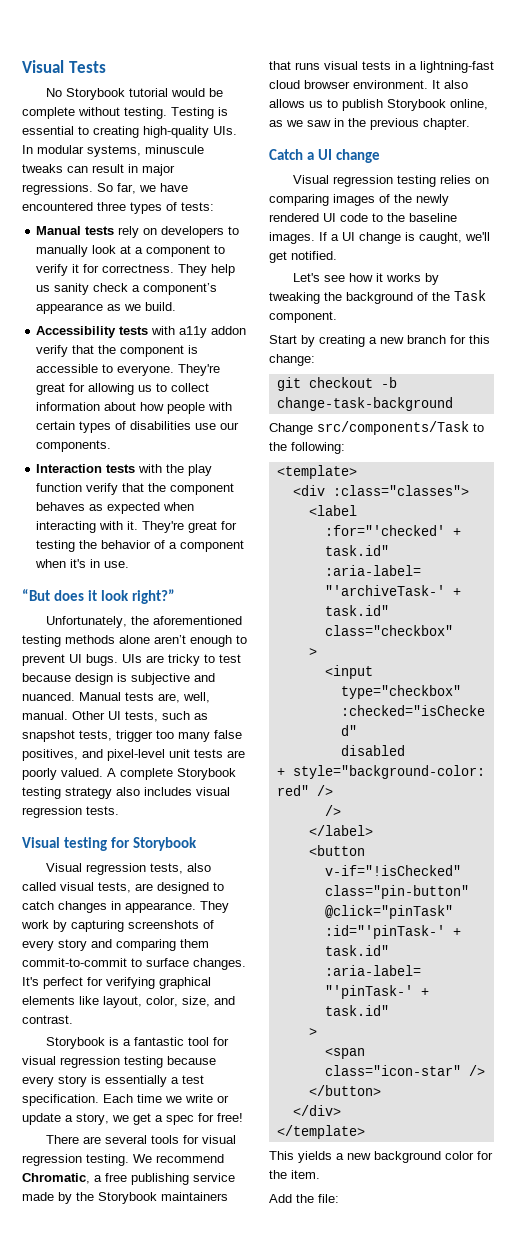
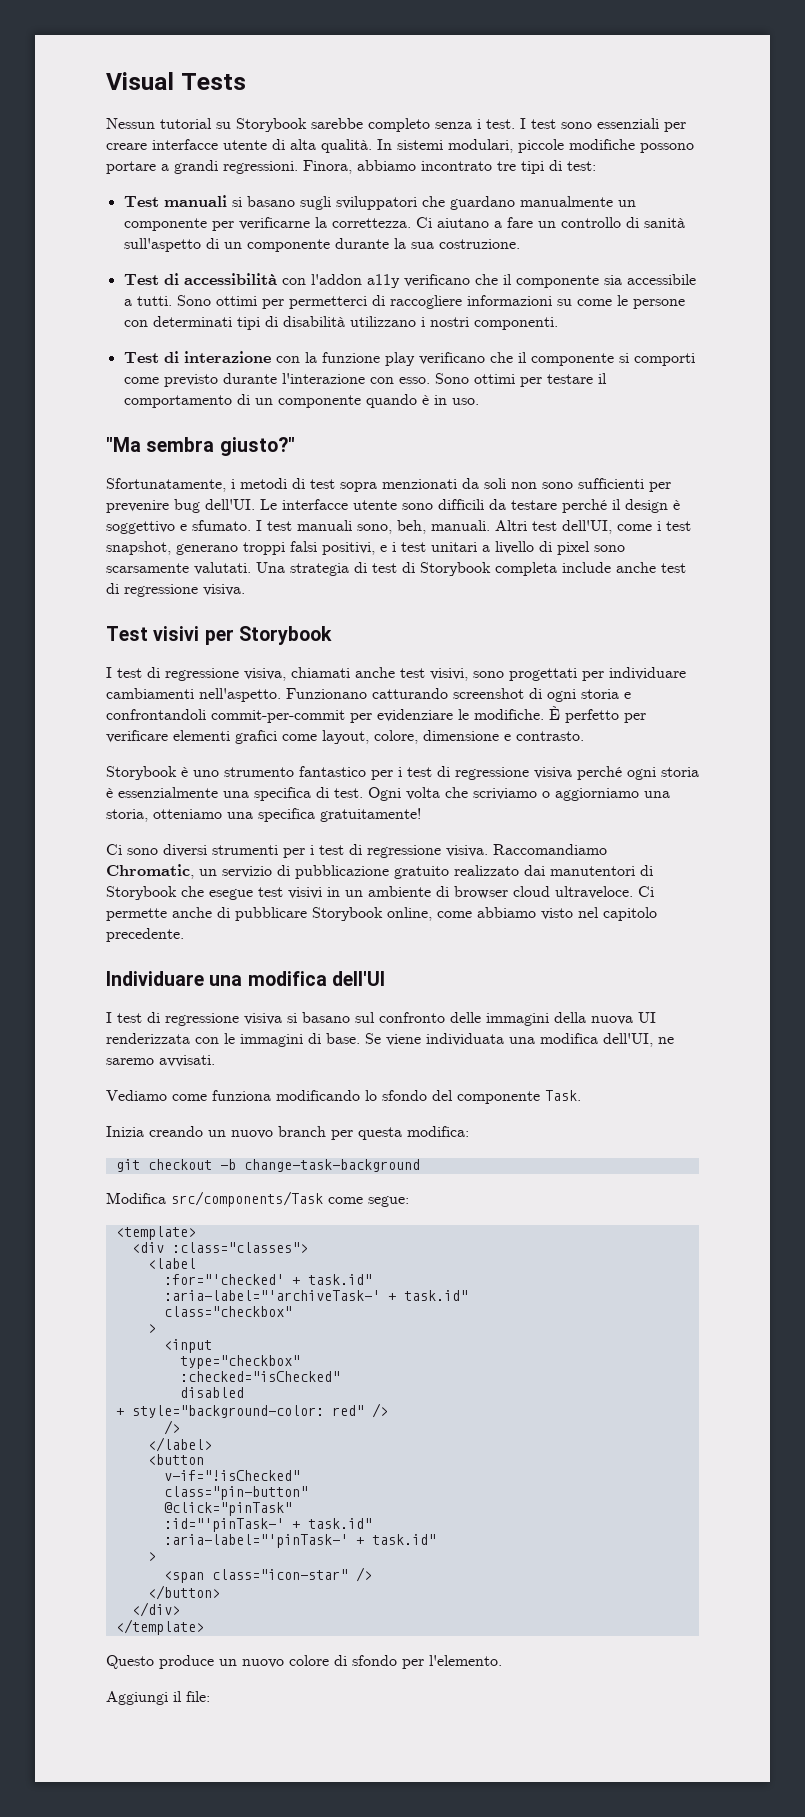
- No Storybook tutorial would be complete without testing. Testing is essential to creating high-quality UIs. In modular systems, minuscule tweaks can result in major regressions. So far, we have encountered three types of tests:
- Manual tests rely on developers to manually look at a component to verify it for correctness. They help us sanity check a component’s appearance as we build.
- Accessibility tests with a11y addon verify that the component is accessible to everyone. They're great for allowing us to collect information about how people with certain types of disabilities use our components.
- Interaction tests with the play function verify that the component behaves as expected when interacting with it. They're great for testing the behavior of a component when it's in use.
- “But does it look right?”
- Unfortunately, the aforementioned testing methods alone aren’t enough to prevent UI bugs. UIs are tricky to test because design is subjective and nuanced. Manual tests are, well, manual. Other UI tests, such as snapshot tests, trigger too many false positives, and pixel-level unit tests are poorly valued. A complete Storybook testing strategy also includes visual regression tests.
- Visual testing for Storybook
- Visual regression tests, also called visual tests, are designed to catch changes in appearance. They work by capturing screenshots of every story and comparing them commit-to-commit to surface changes. It's perfect for verifying graphical elements like layout, color, size, and contrast.
- Storybook is a fantastic tool for visual regression testing because every story is essentially a test specification. Each time we write or update a story, we get a spec for free!
- There are several tools for visual regression testing. We recommend Chromatic, a free publishing service made by the Storybook maintainers that runs visual tests in a lightning-fast cloud browser environment. It also allows us to publish Storybook online, as we saw in the previous chapter.
- Catch a UI change
- Visual regression testing relies on comparing images of the newly rendered UI code to the baseline images. If a UI change is caught, we'll get notified.
- Let's see how it works by tweaking the background of the Task component.
- Start by creating a new branch for this change:
+ Nessun tutorial su Storybook sarebbe completo senza i test. I test sono essenziali per creare interfacce utente di alta qualità. In sistemi modulari, piccole modifiche possono portare a grandi regressioni. Finora, abbiamo incontrato tre tipi di test:
+ Test manuali si basano sugli sviluppatori che guardano manualmente un componente per verificarne la correttezza. Ci aiutano a fare un controllo di sanità sull'aspetto di un componente durante la sua costruzione.
+ Test di accessibilità con l'addon a11y verificano che il componente sia accessibile a tutti. Sono ottimi per permetterci di raccogliere informazioni su come le persone con determinati tipi di disabilità utilizzano i nostri componenti.
+ Test di interazione con la funzione play verificano che il componente si comporti come previsto durante l'interazione con esso. Sono ottimi per testare il comportamento di un componente quando è in uso.
+ "Ma sembra giusto?"
+ Sfortunatamente, i metodi di test sopra menzionati da soli non sono sufficienti per prevenire bug dell'UI. Le interfacce utente sono difficili da testare perché il design è soggettivo e sfumato. I test manuali sono, beh, manuali. Altri test dell'UI, come i test snapshot, generano troppi falsi positivi, e i test unitari a livello di pixel sono scarsamente valutati. Una strategia di test di Storybook completa include anche test di regressione visiva.
+ Test visivi per Storybook
+ I test di regressione visiva, chiamati anche test visivi, sono progettati per individuare cambiamenti nell'aspetto. Funzionano catturando screenshot di ogni storia e confrontandoli commit-per-commit per evidenziare le modifiche. È perfetto per verificare elementi grafici come layout, colore, dimensione e contrasto.
+ Storybook è uno strumento fantastico per i test di regressione visiva perché ogni storia è essenzialmente una specifica di test. Ogni volta che scriviamo o aggiorniamo una storia, otteniamo una specifica gratuitamente!
+ Ci sono diversi strumenti per i test di regressione visiva. Raccomandiamo Chromatic, un servizio di pubblicazione gratuito realizzato dai manutentori di Storybook che esegue test visivi in un ambiente di browser cloud ultraveloce. Ci permette anche di pubblicare Storybook online, come abbiamo visto nel capitolo precedente.
+ Individuare una modifica dell'UI
+ I test di regressione visiva si basano sul confronto delle immagini della nuova UI renderizzata con le immagini di base. Se viene individuata una modifica dell'UI, ne saremo avvisati.
+ Vediamo come funziona modificando lo sfondo del componente Task.
+ Inizia creando un nuovo branch per questa modifica:
- Change src/components/Task to the following:
+ Modifica src/components/Task come segue:
- This yields a new background color for the item.
- Add the file:
+ Questo produce un nuovo colore di sfondo per l'elemento.
+ Aggiungi il file:

